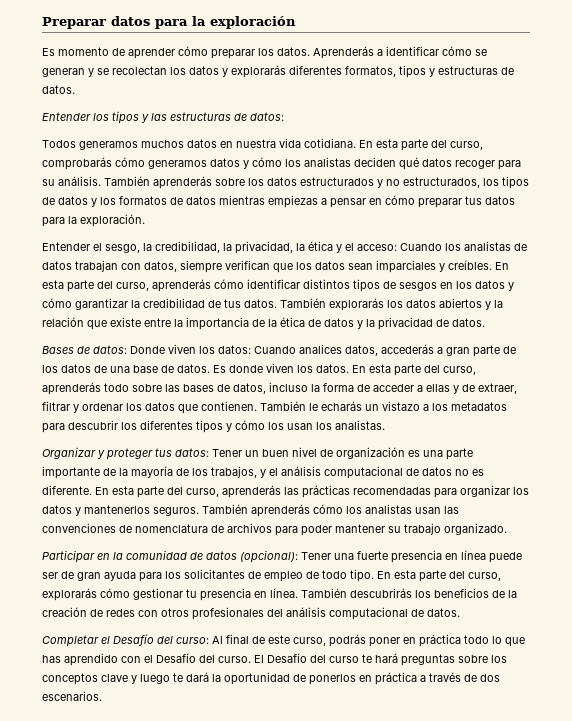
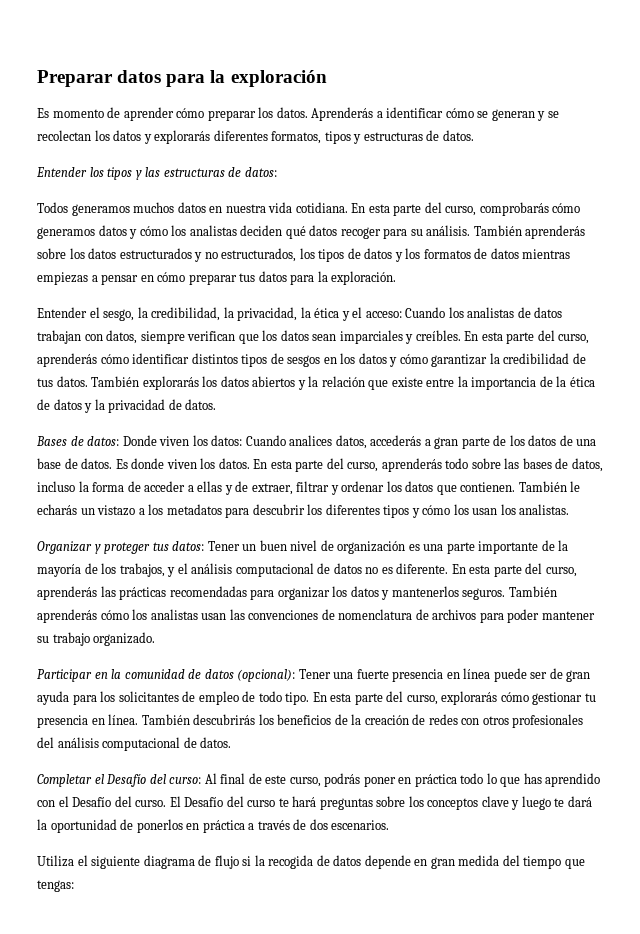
+ Utiliza el siguiente diagrama de flujo si la recogida de datos depende en gran medida del tiempo que tengas:

